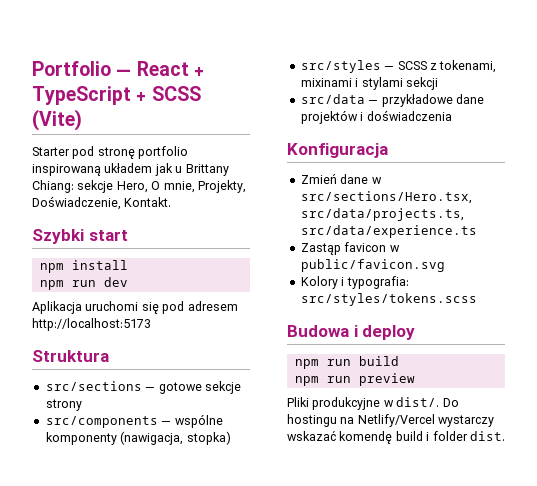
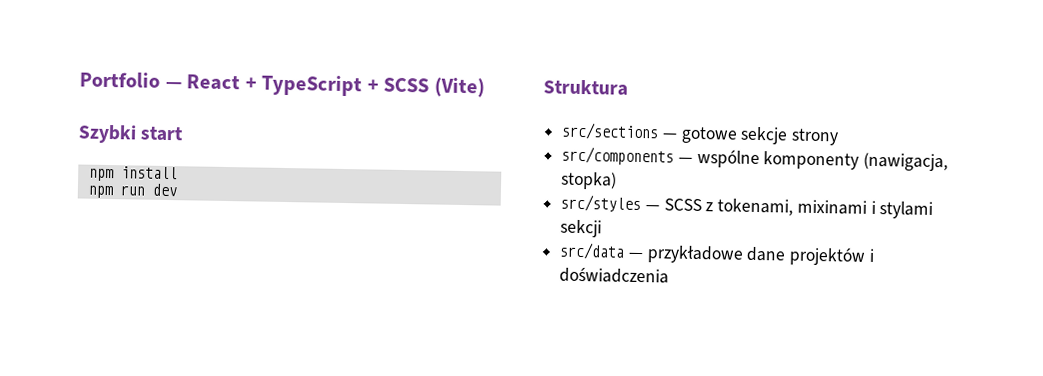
- Starter pod stronę portfolio inspirowaną układem jak u Brittany Chiang: sekcje Hero, O mnie, Projekty, Doświadczenie, Kontakt.
- Aplikacja uruchomi się pod adresem http://localhost:5173
- Konfiguracja
- Zmień dane w src/sections/Hero.tsx, src/data/projects.ts, src/data/experience.ts
- Zastąp favicon w public/favicon.svg
- Kolory i typografia: src/styles/tokens.scss
- Budowa i deploy
- npm run build
- npm run preview
- Pliki produkcyjne w dist/. Do hostingu na Netlify/Vercel wystarczy wskazać komendę build i folder dist.

